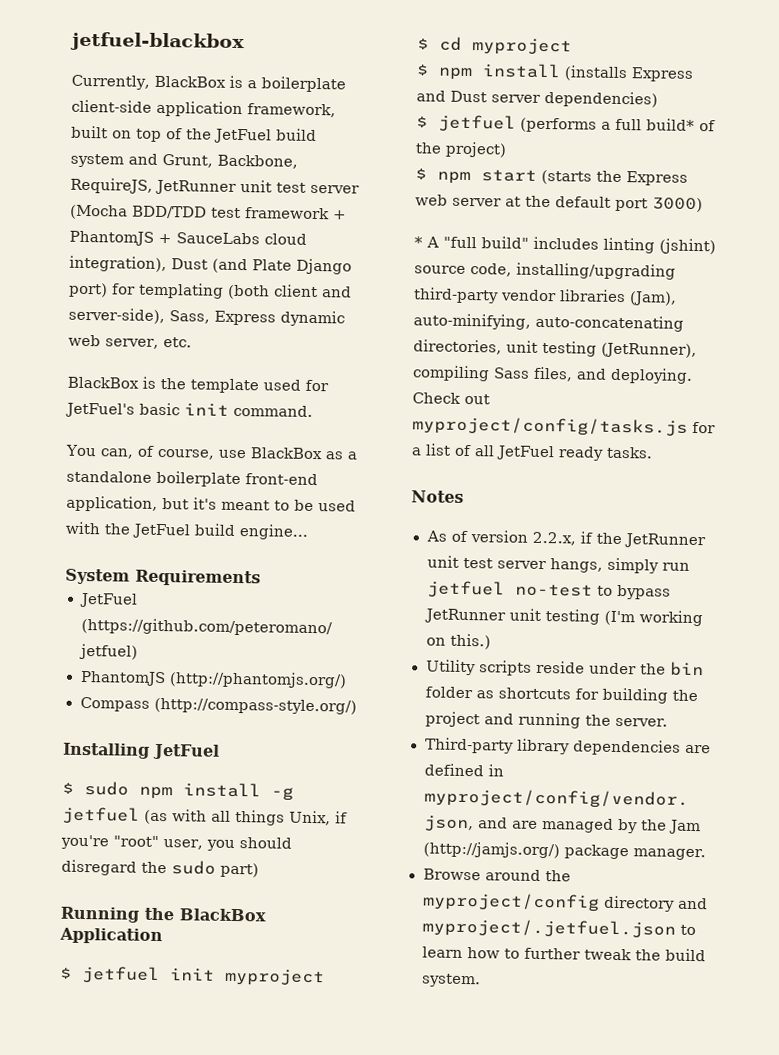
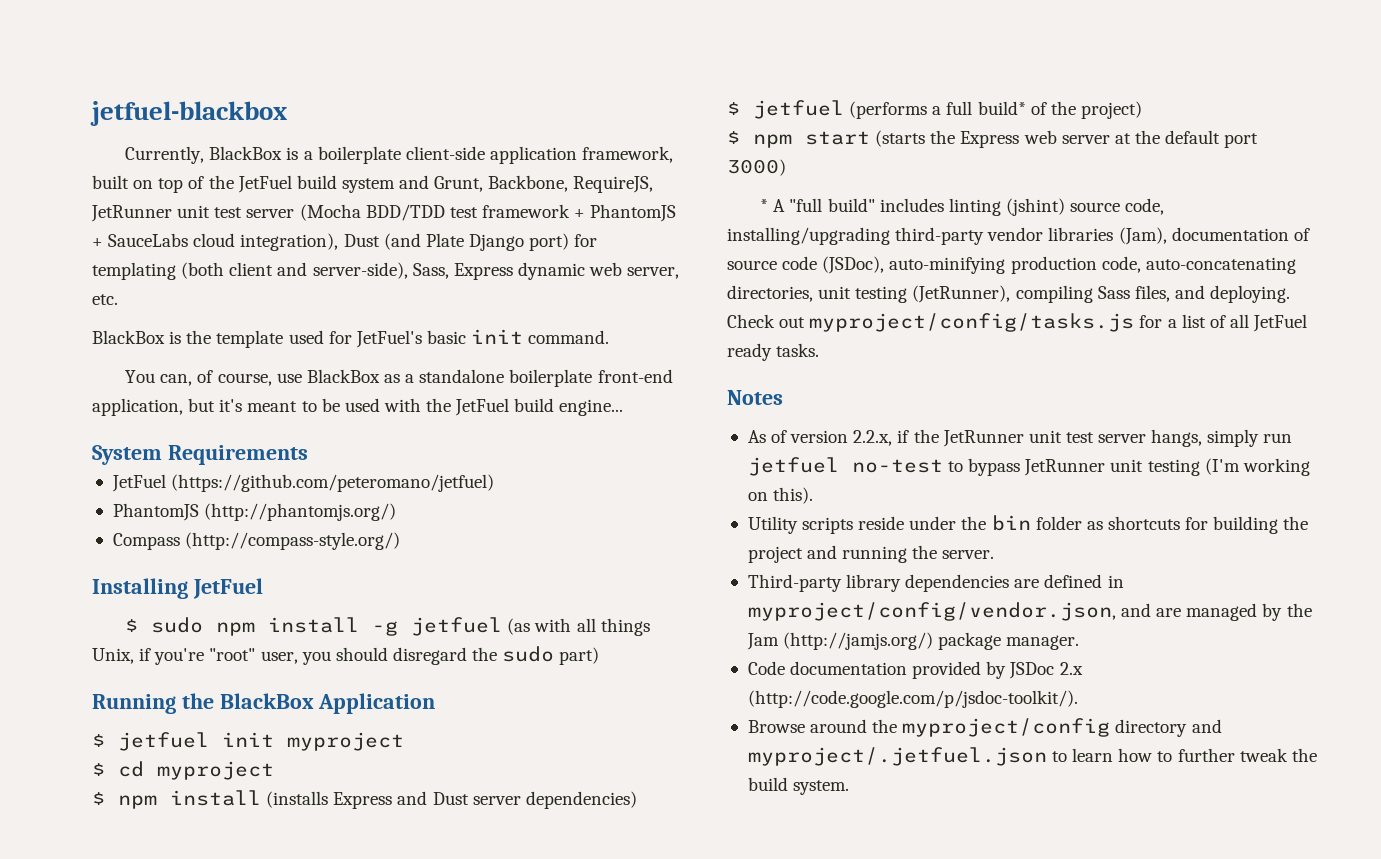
- * A "full build" includes linting (jshint) source code, installing/upgrading third-party vendor libraries (Jam), auto-minifying, auto-concatenating directories, unit testing (JetRunner), compiling Sass files, and deploying.
+ * A "full build" includes linting (jshint) source code, installing/upgrading third-party vendor libraries (Jam), documentation of source code (JSDoc), auto-minifying production code, auto-concatenating directories, unit testing (JetRunner), compiling Sass files, and deploying.
- As of version 2.2.x, if the JetRunner unit test server hangs, simply run jetfuel no-test to bypass JetRunner unit testing (I'm working on this.)
+ As of version 2.2.x, if the JetRunner unit test server hangs, simply run jetfuel no-test to bypass JetRunner unit testing (I'm working on this).
+ Code documentation provided by JSDoc 2.x (http://code.google.com/p/jsdoc-toolkit/).

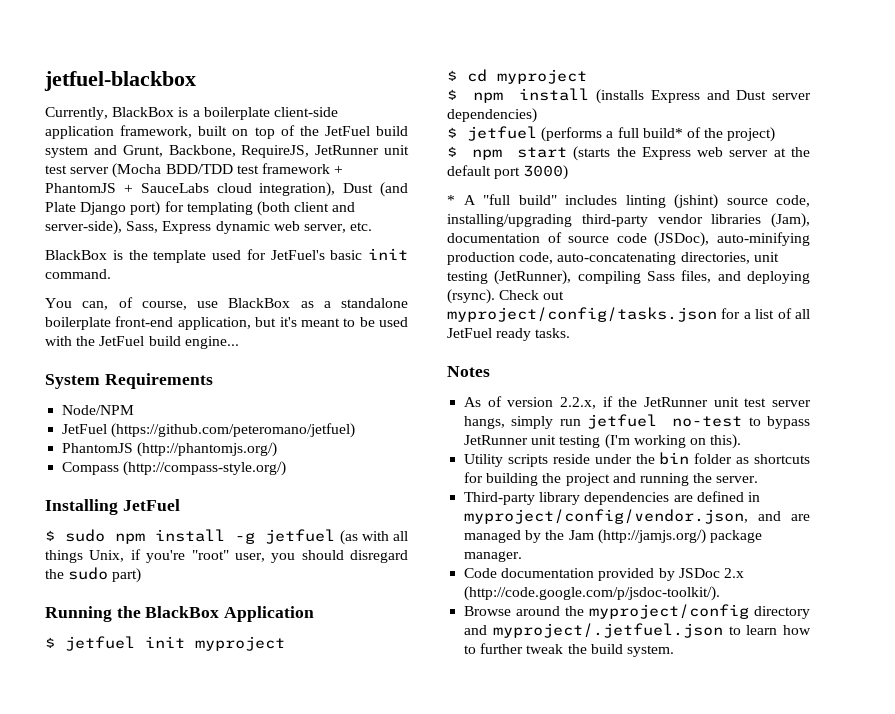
+ Node/NPM
- * A "full build" includes linting (jshint) source code, installing/upgrading third-party vendor libraries (Jam), documentation of source code (JSDoc), auto-minifying production code, auto-concatenating directories, unit testing (JetRunner), compiling Sass files, and deploying.
+ * A "full build" includes linting (jshint) source code, installing/upgrading third-party vendor libraries (Jam), documentation of source code (JSDoc), auto-minifying production code, auto-concatenating directories, unit testing (JetRunner), compiling Sass files, and deploying (rsync).
- Check out myproject/config/tasks.js for a list of all JetFuel ready tasks.
+ Check out myproject/config/tasks.json for a list of all JetFuel ready tasks.

